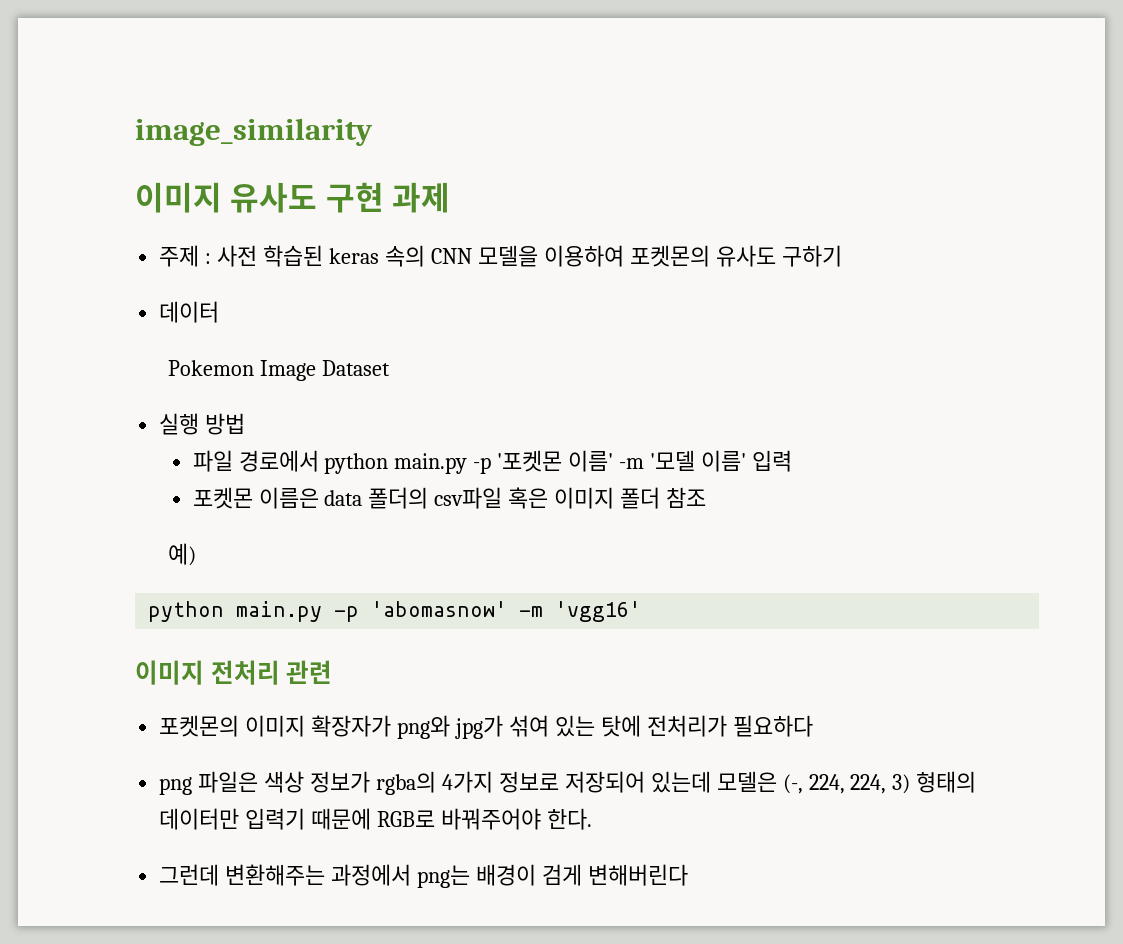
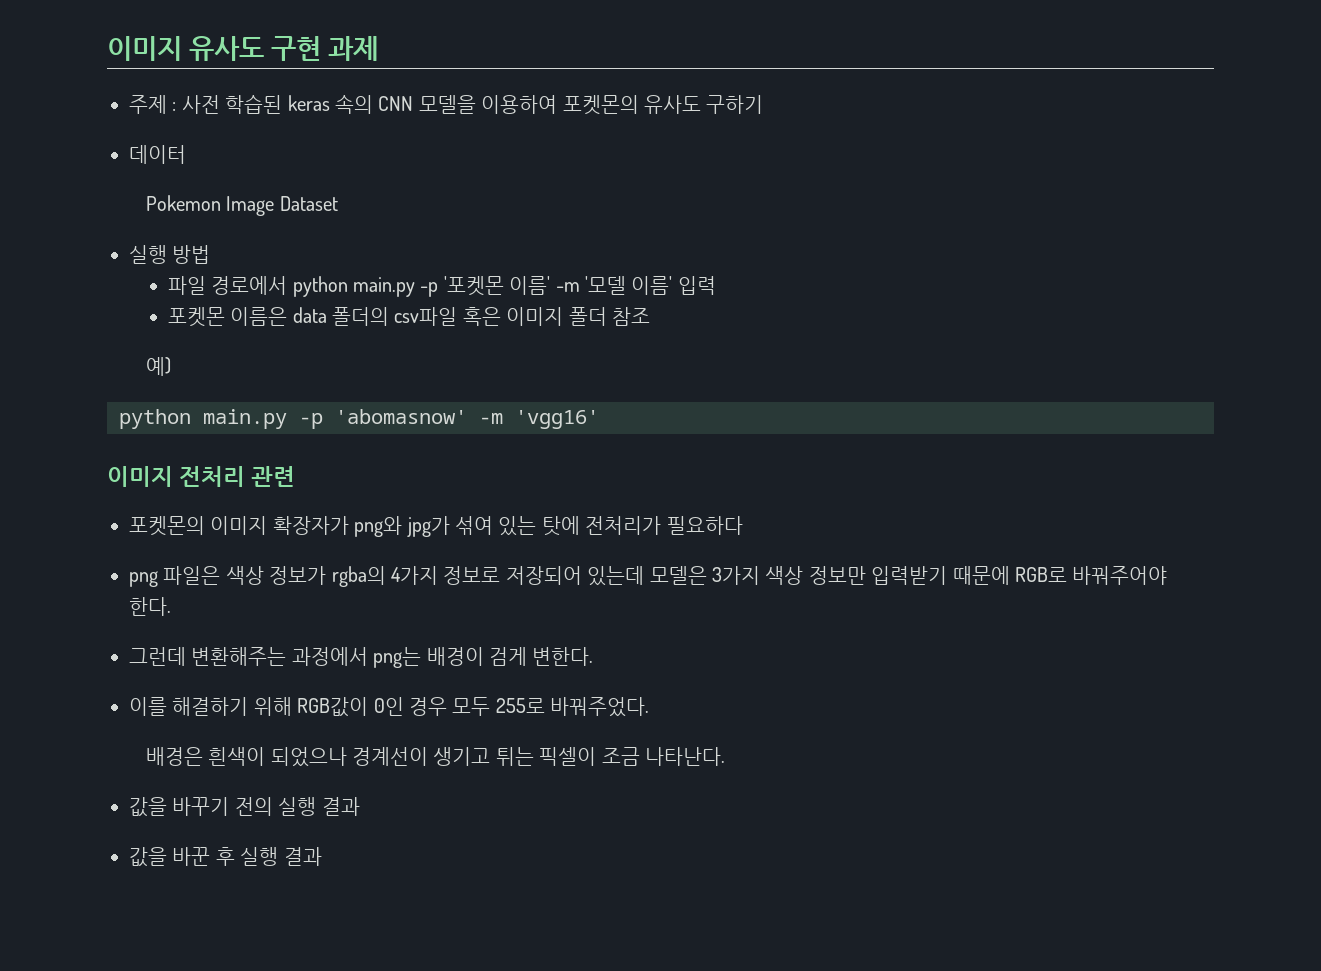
- image_similarity
- png 파일은 색상 정보가 rgba의 4가지 정보로 저장되어 있는데 모델은 (-, 224, 224, 3) 형태의 데이터만 입력기 때문에 RGB로 바꿔주어야 한다.
+ png 파일은 색상 정보가 rgba의 4가지 정보로 저장되어 있는데 모델은 3가지 색상 정보만 입력받기 때문에 RGB로 바꿔주어야 한다.
- 그런데 변환해주는 과정에서 png는 배경이 검게 변해버린다
+ 그런데 변환해주는 과정에서 png는 배경이 검게 변한다.
+ 이를 해결하기 위해 RGB값이 0인 경우 모두 255로 바꿔주었다.
+ 배경은 흰색이 되었으나 경계선이 생기고 튀는 픽셀이 조금 나타난다.
+ 값을 바꾸기 전의 실행 결과
+ 값을 바꾼 후 실행 결과

